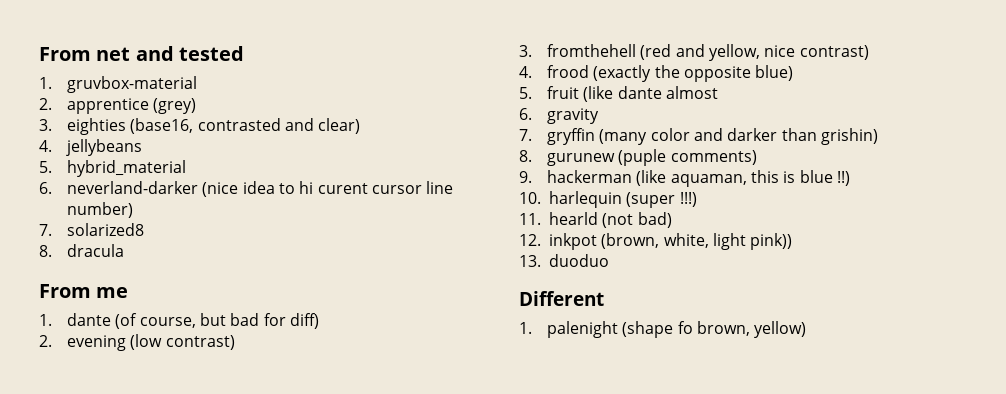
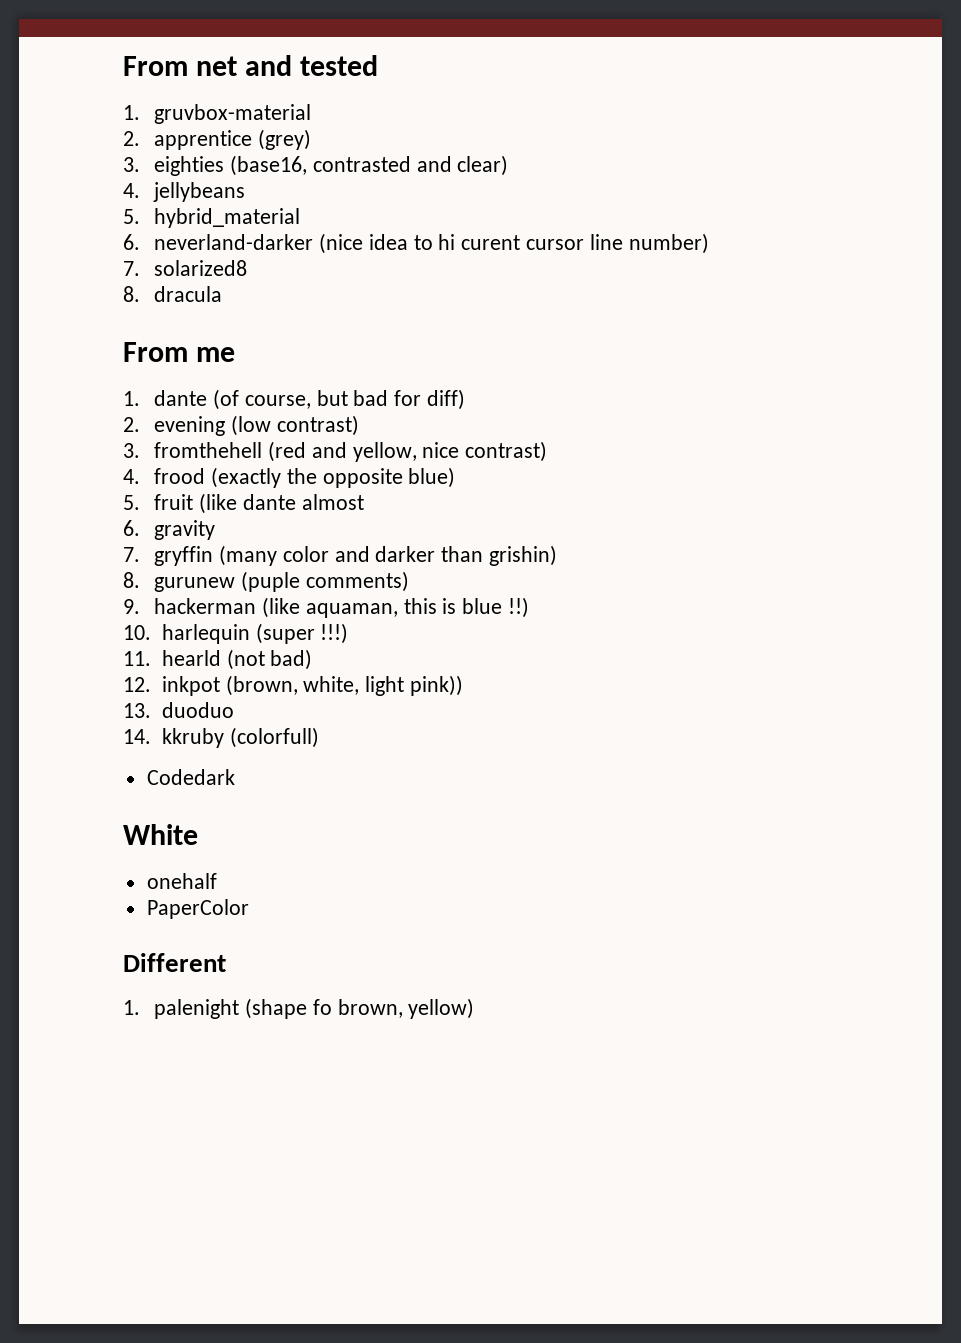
+ 14. kkruby (colorfull)
+ Codedark
+ White
+ onehalf
+ PaperColor

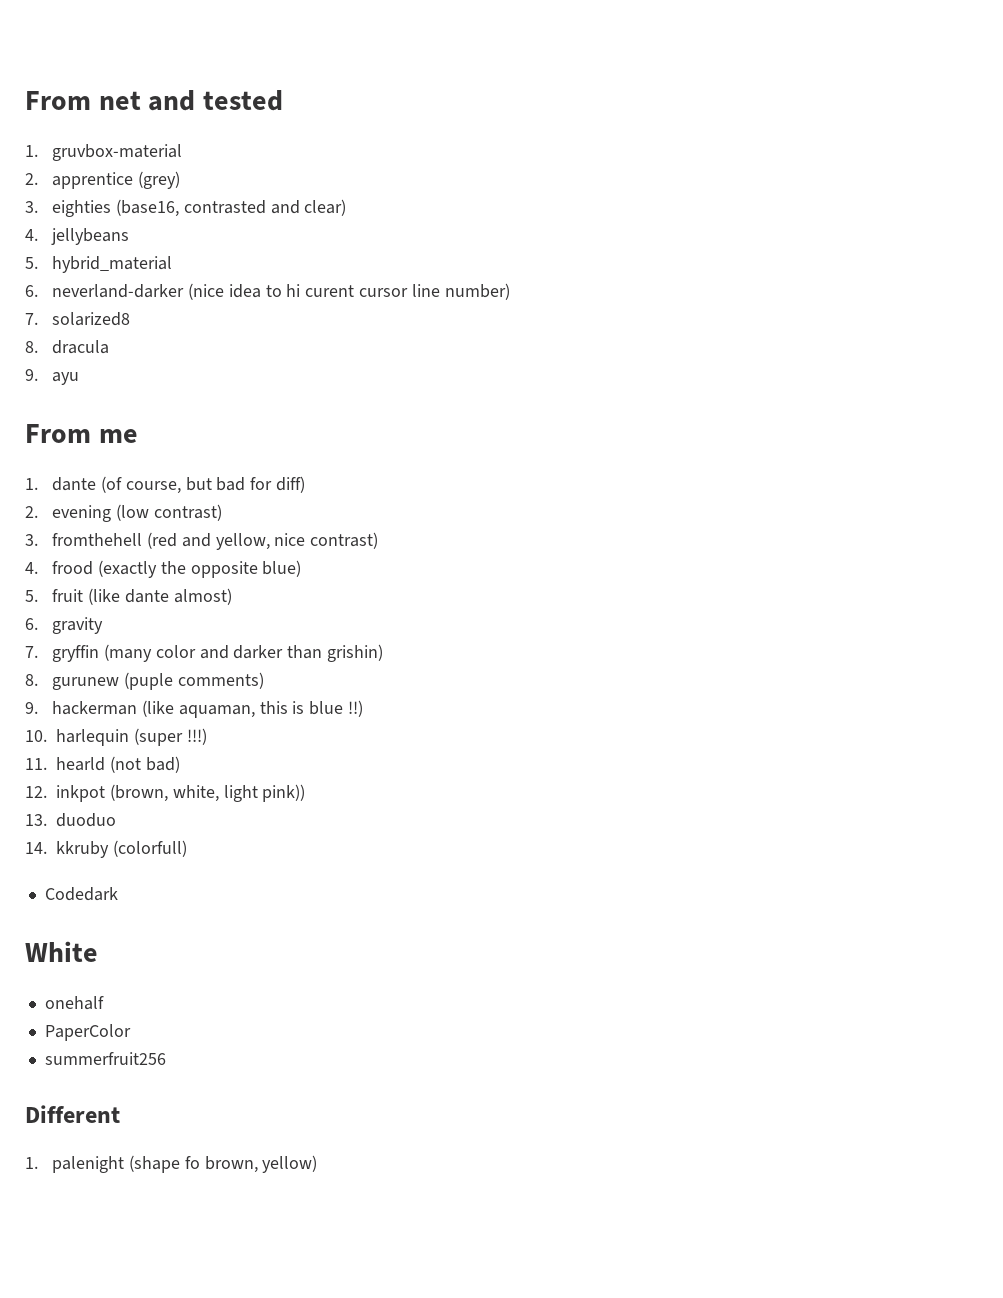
+ 9. ayu
- 5. fruit (like dante almost
+ 5. fruit (like dante almost)
+ summerfruit256

